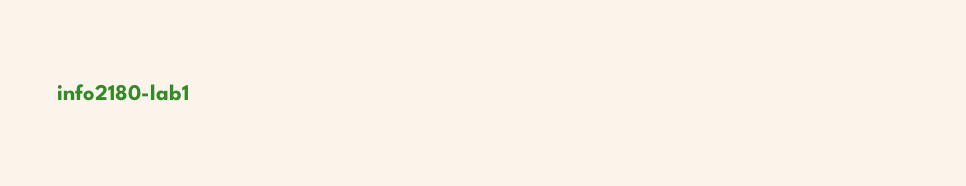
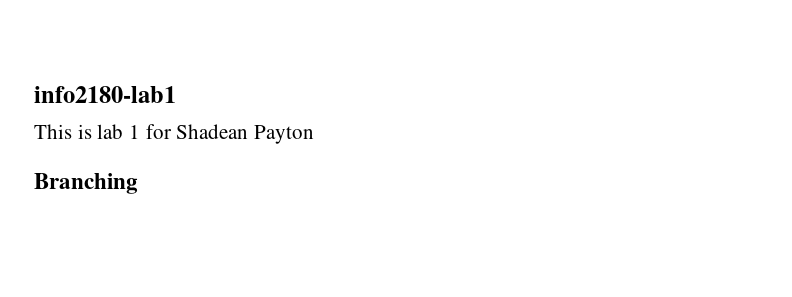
+ This is lab 1 for Shadean Payton
+ Branching

